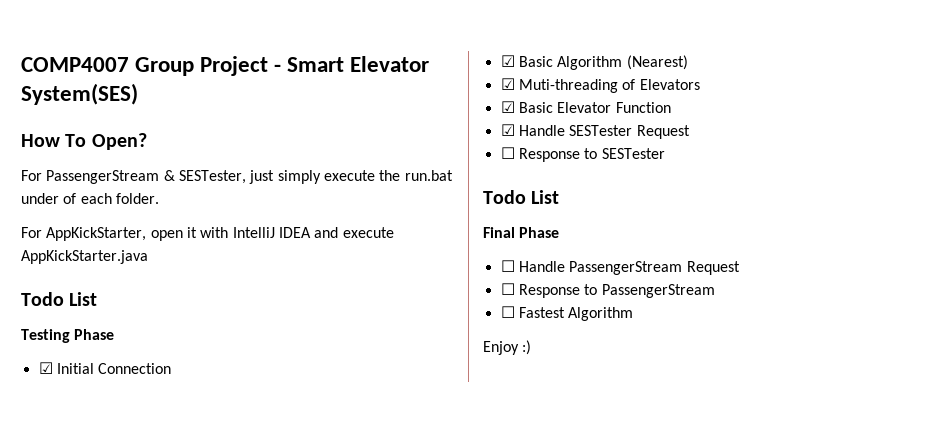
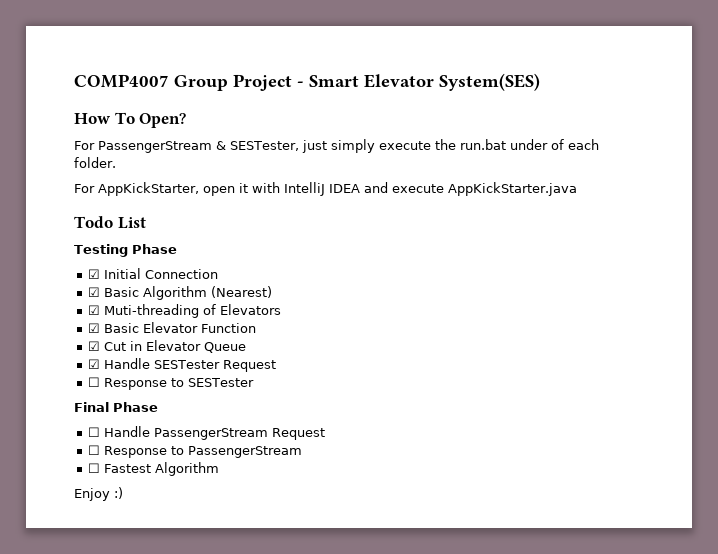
+ ☑ Cut in Elevator Queue
  ☐ Response to SESTester
- Todo List

